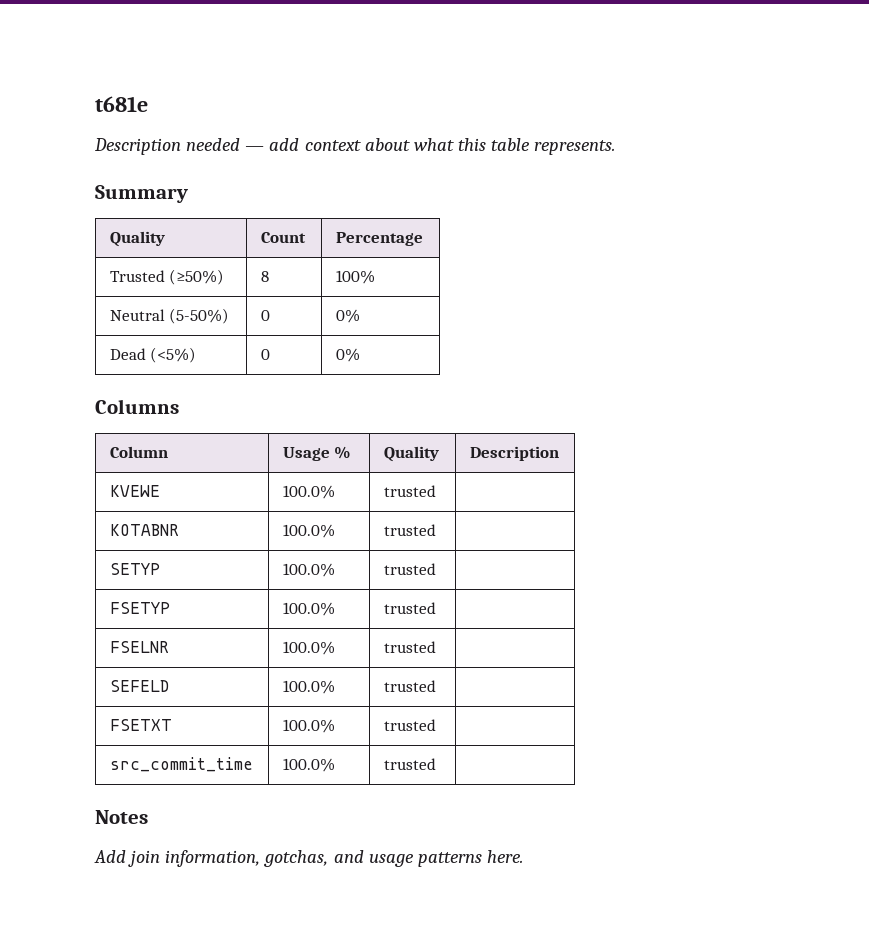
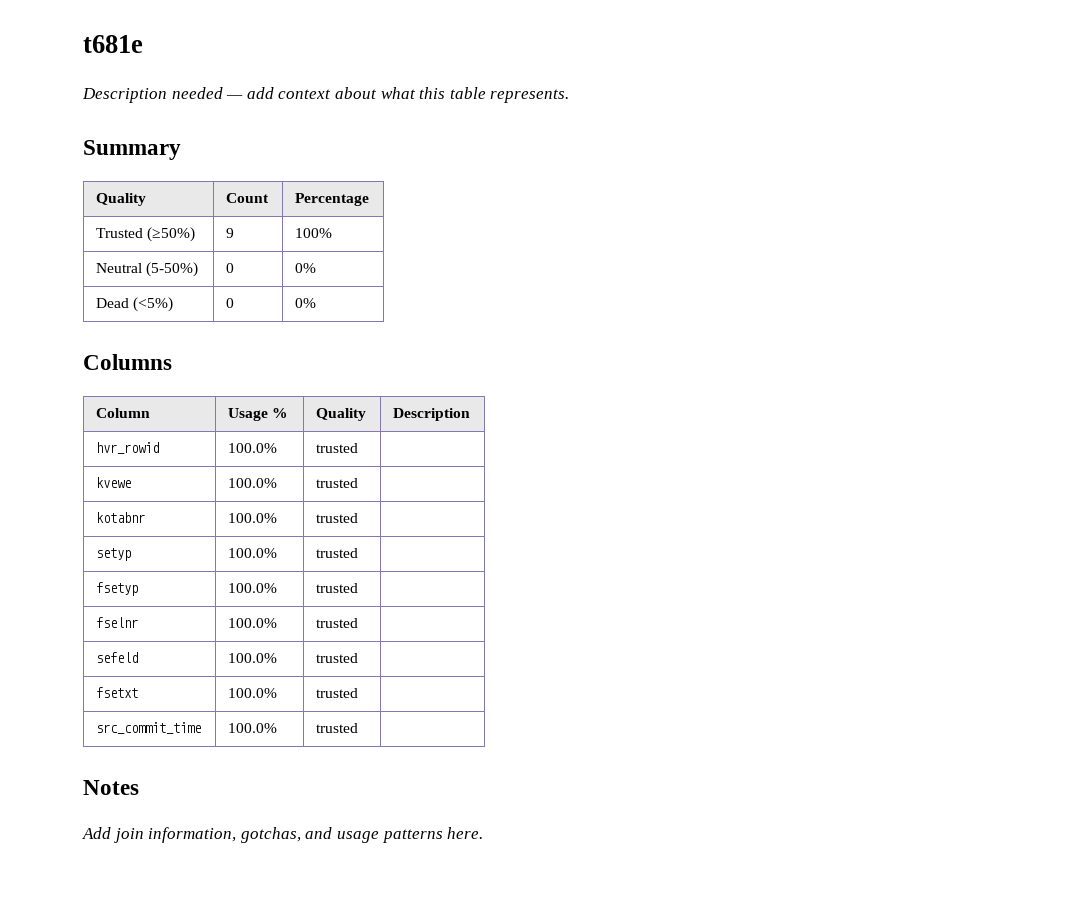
- Trusted (≥50%) | 8 | 100%
+ Trusted (≥50%) | 9 | 100%
- KVEWE | 100.0% | trusted |
- KOTABNR | 100.0% | trusted |
- SETYP | 100.0% | trusted |
- FSETYP | 100.0% | trusted |
- FSELNR | 100.0% | trusted |
- SEFELD | 100.0% | trusted |
- FSETXT | 100.0% | trusted |
+ hvr_rowid | 100.0% | trusted |
+ kvewe | 100.0% | trusted |
+ kotabnr | 100.0% | trusted |
+ setyp | 100.0% | trusted |
+ fsetyp | 100.0% | trusted |
+ fselnr | 100.0% | trusted |
+ sefeld | 100.0% | trusted |
+ fsetxt | 100.0% | trusted |

